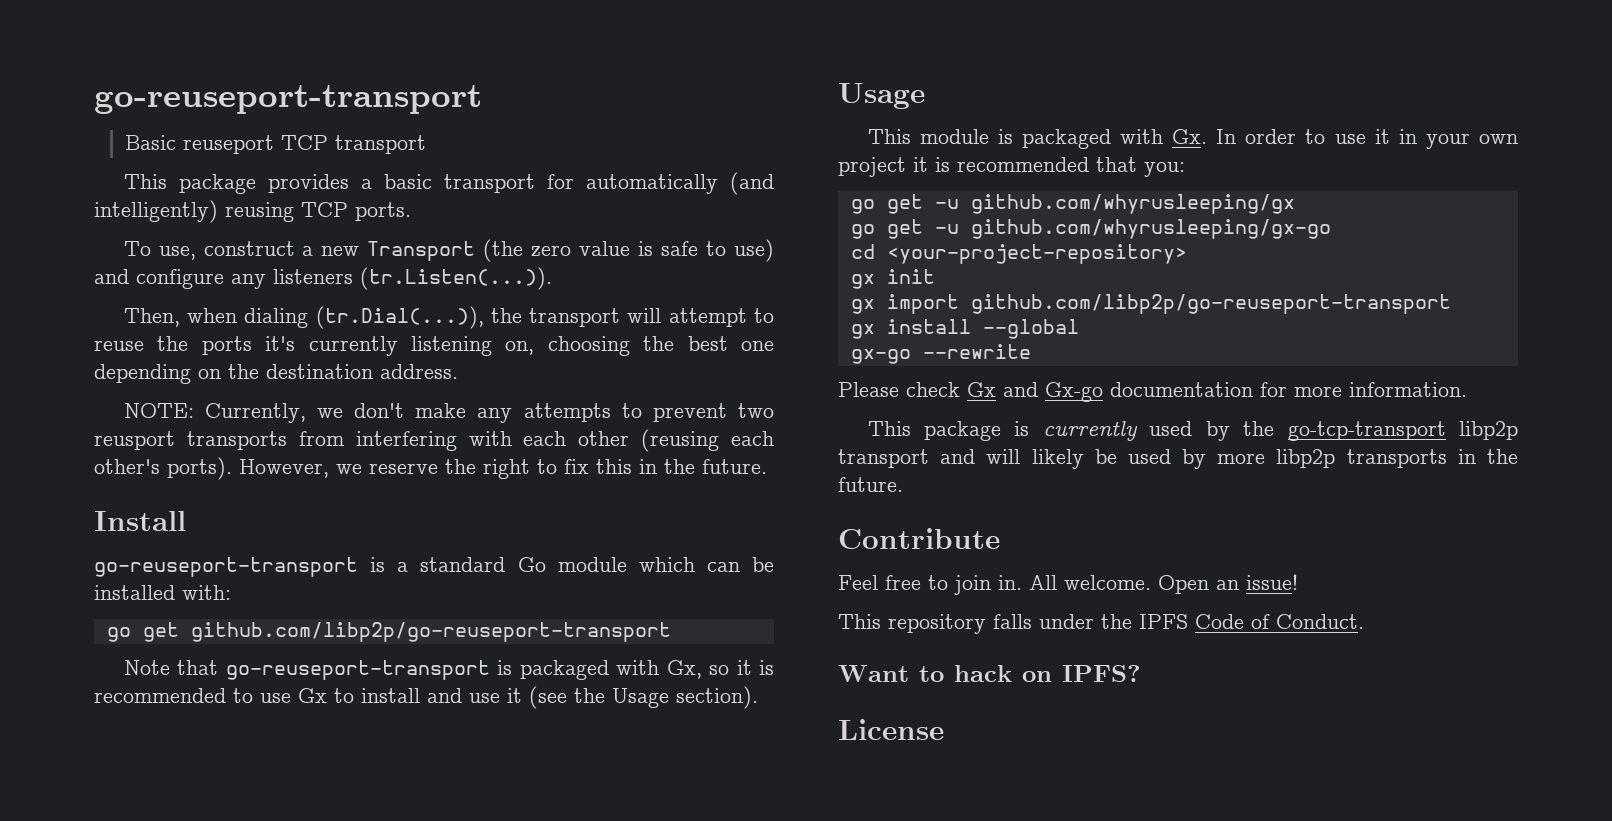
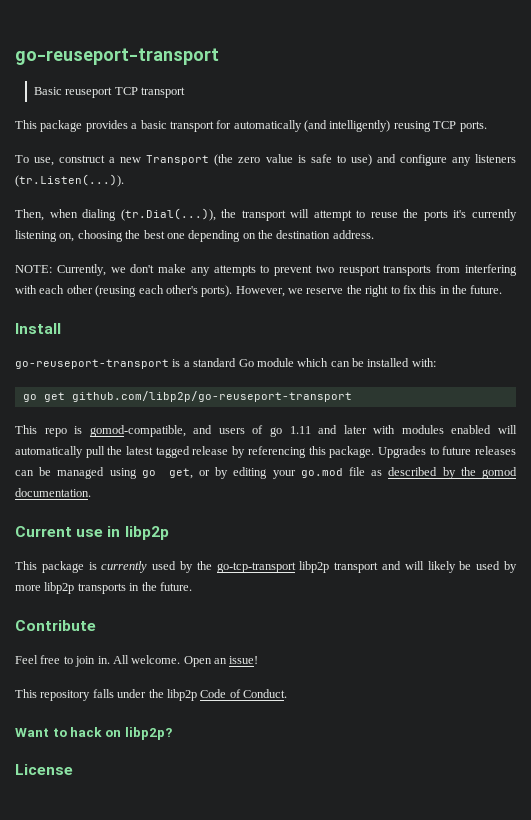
- Note that go-reuseport-transport is packaged with Gx, so it is recommended to use Gx to install and use it (see the Usage section).
- Usage
- This module is packaged with Gx. In order to use it in your own project it is recommended that you:
- go get -u github.com/whyrusleeping/gx
- go get -u github.com/whyrusleeping/gx-go
- cd <your-project-repository>
- gx init
- gx import github.com/libp2p/go-reuseport-transport
- gx install --global
- gx-go --rewrite
- Please check Gx and Gx-go documentation for more information.
+ This repo is gomod-compatible, and users of go 1.11 and later with modules enabled will automatically pull the latest tagged release by referencing this package. Upgrades to future releases can be managed using go get, or by editing your go.mod file as described by the gomod documentation.
+ Current use in libp2p
- This repository falls under the IPFS Code of Conduct.
+ This repository falls under the libp2p Code of Conduct.
- Want to hack on IPFS?
+ Want to hack on libp2p?

